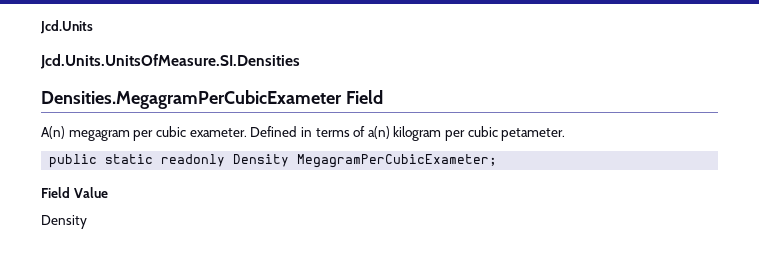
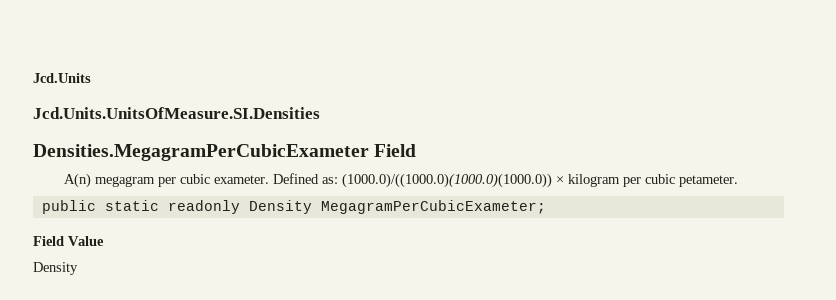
- Defined in terms of a(n) kilogram per cubic petameter.
+ Defined as: (1000.0)/((1000.0)(1000.0)(1000.0)) × kilogram per cubic petameter.

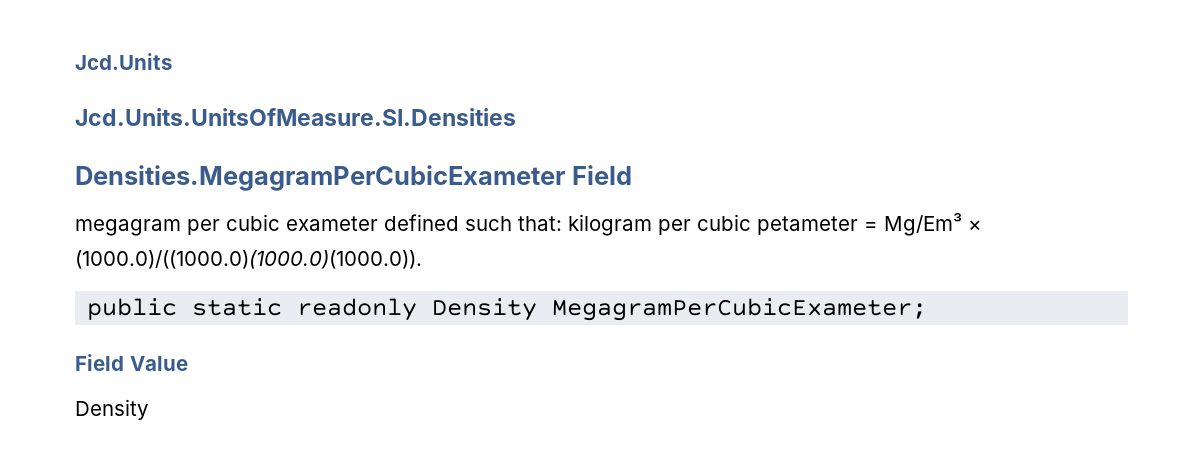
- A(n) megagram per cubic exameter. Defined as: (1000.0)/((1000.0)(1000.0)(1000.0)) × kilogram per cubic petameter.
+ megagram per cubic exameter defined such that: kilogram per cubic petameter = Mg/Em³ ×
+ (1000.0)/((1000.0)(1000.0)(1000.0)).

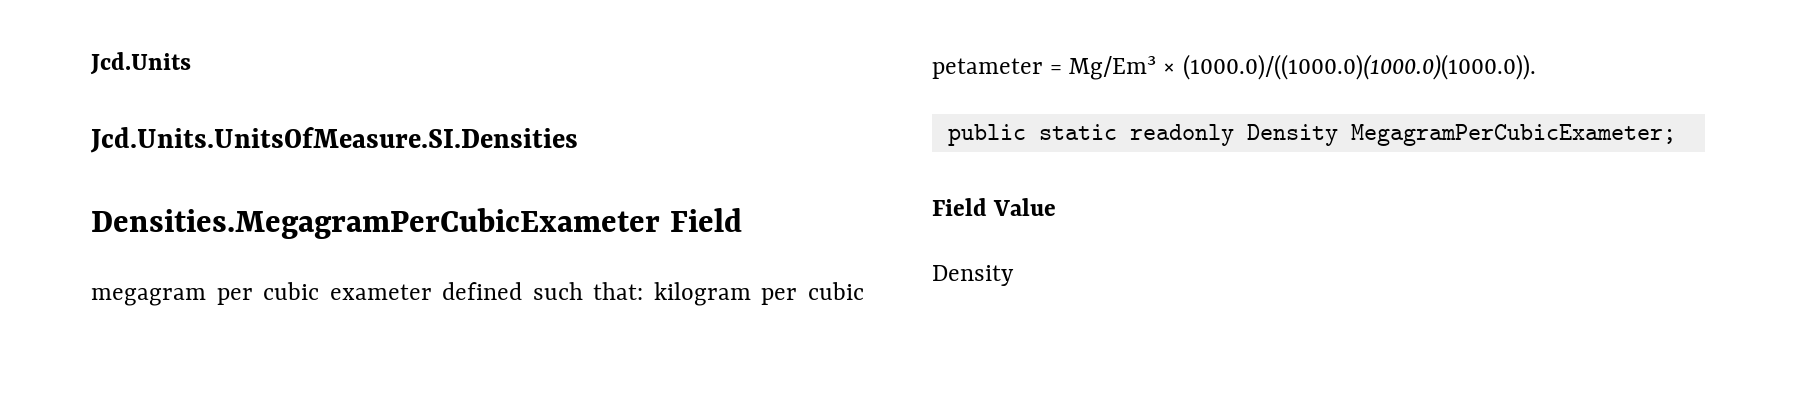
- megagram per cubic exameter defined such that: kilogram per cubic petameter = Mg/Em³ ×
- (1000.0)/((1000.0)(1000.0)(1000.0)).
+ megagram per cubic exameter defined such that: kilogram per cubic petameter = Mg/Em³ × (1000.0)/((1000.0)(1000.0)(1000.0)).

